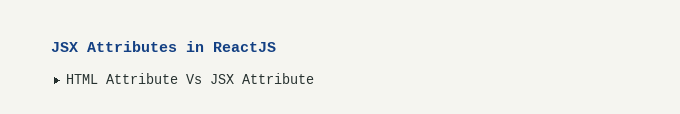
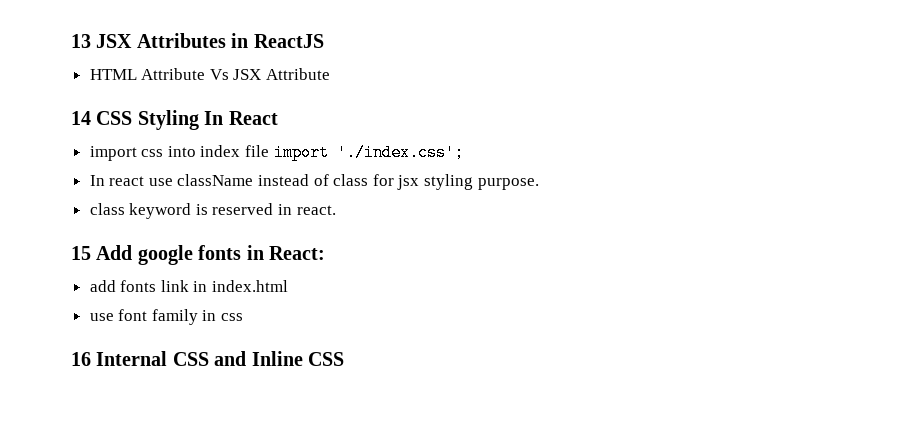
- JSX Attributes in ReactJS
+ 13 JSX Attributes in ReactJS
+ 14 CSS Styling In React
+ import css into index file import './index.css';
+ In react use className instead of class for jsx styling purpose.
+ class keyword is reserved in react.
+ 15 Add google fonts in React:
+ add fonts link in index.html
+ use font family in css
+ 16 Internal CSS and Inline CSS

